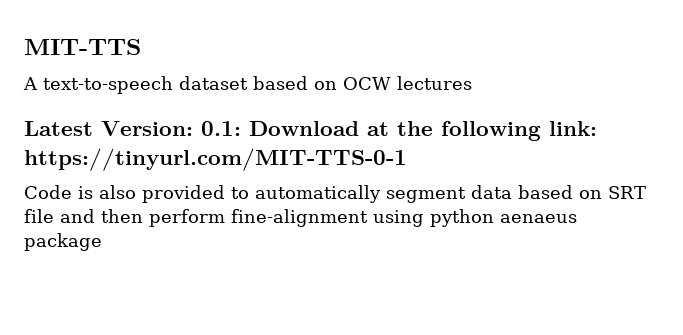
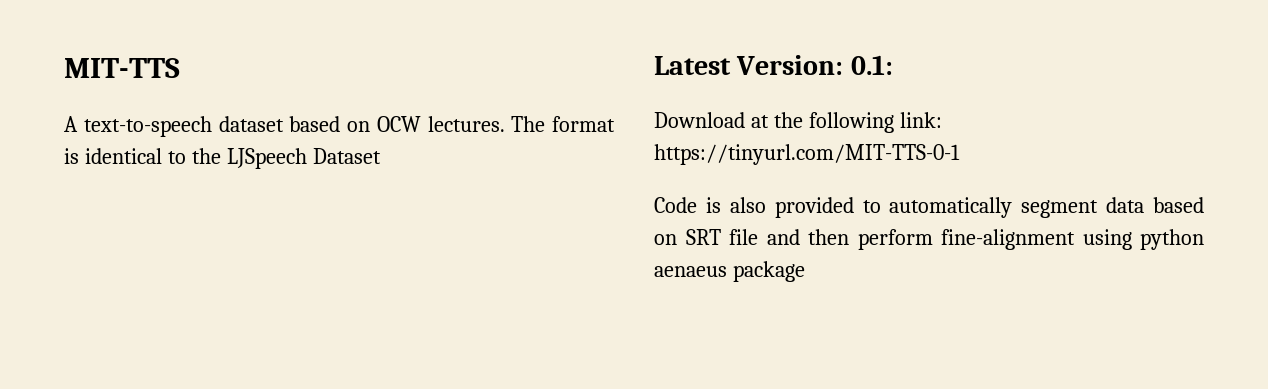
- A text-to-speech dataset based on OCW lectures
+ A text-to-speech dataset based on OCW lectures. The format is identical to the LJSpeech Dataset
- Latest Version: 0.1: Download at the following link: https://tinyurl.com/MIT-TTS-0-1
+ Latest Version: 0.1:
+ Download at the following link: https://tinyurl.com/MIT-TTS-0-1

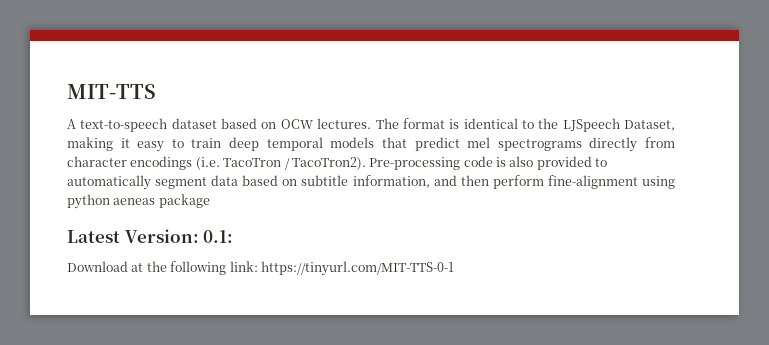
- The format is identical to the LJSpeech Dataset
+ The format is identical to the LJSpeech Dataset, making it easy to train deep temporal models that predict mel spectrograms directly from character encodings (i.e. TacoTron / TacoTron2). Pre-processing code is also provided to automatically segment data based on subtitle information, and then perform fine-alignment using python aeneas package
- Code is also provided to automatically segment data based on SRT file and then perform fine-alignment using python aenaeus package

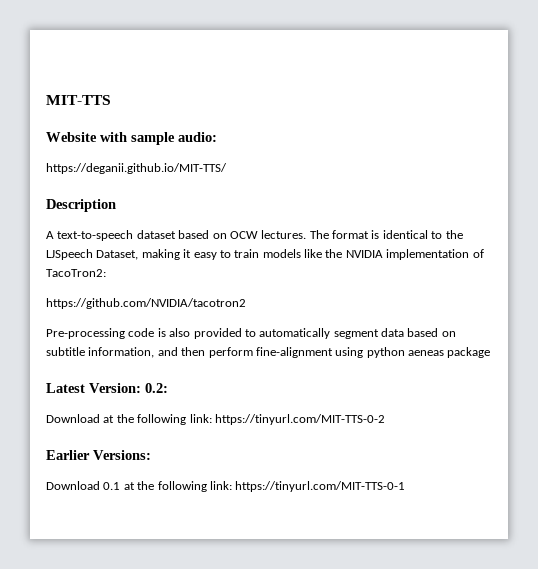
+ Website with sample audio:
+ https://deganii.github.io/MIT-TTS/
+ Description
- The format is identical to the LJSpeech Dataset, making it easy to train deep temporal models that predict mel spectrograms directly from character encodings (i.e. TacoTron / TacoTron2). Pre-processing code is also provided to automatically segment data based on subtitle information, and then perform fine-alignment using python aeneas package
+ The format is identical to the LJSpeech Dataset, making it easy to train models like the NVIDIA implementation of TacoTron2:
+ https://github.com/NVIDIA/tacotron2
+ Pre-processing code is also provided to automatically segment data based on subtitle information, and then perform fine-alignment using python aeneas package
- Latest Version: 0.1:
+ Latest Version: 0.2:
- Download at the following link: https://tinyurl.com/MIT-TTS-0-1
+ Download at the following link: https://tinyurl.com/MIT-TTS-0-2
+ Earlier Versions:
+ Download 0.1 at the following link: https://tinyurl.com/MIT-TTS-0-1

